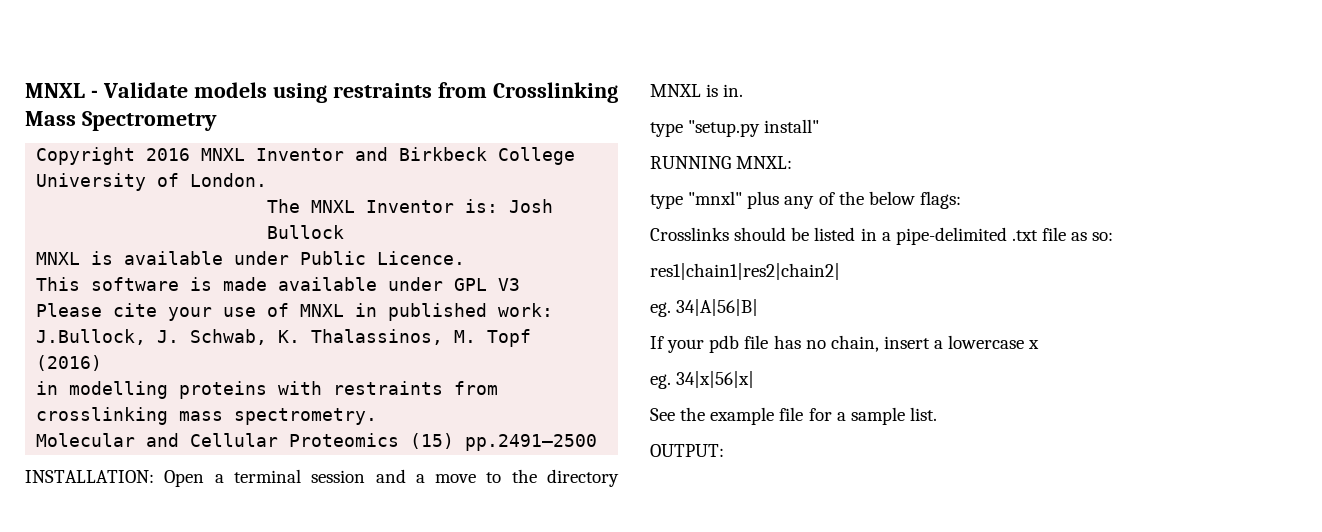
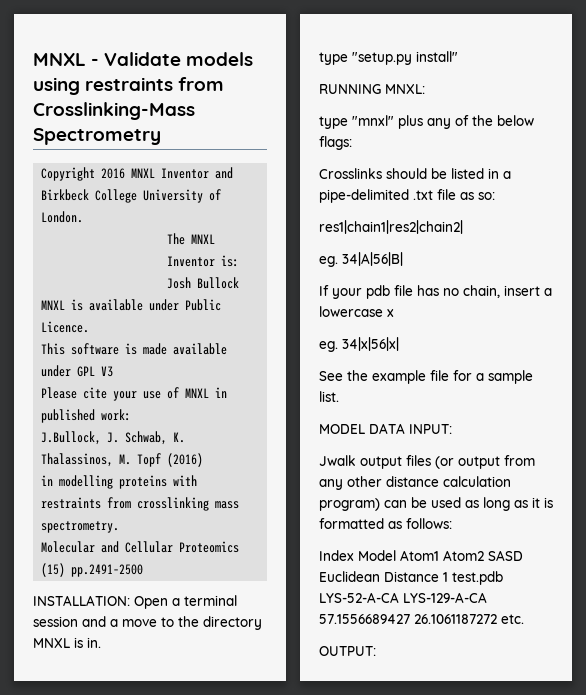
- MNXL - Validate models using restraints from Crosslinking Mass Spectrometry
+ MNXL - Validate models using restraints from Crosslinking-Mass Spectrometry
+ MODEL DATA INPUT:
+ Jwalk output files (or output from any other distance calculation program) can be used as long as it is formatted as follows:
+ Index Model Atom1 Atom2 SASD Euclidean Distance 1 test.pdb LYS-52-A-CA LYS-129-A-CA 57.1556689427 26.1061187272 etc.

